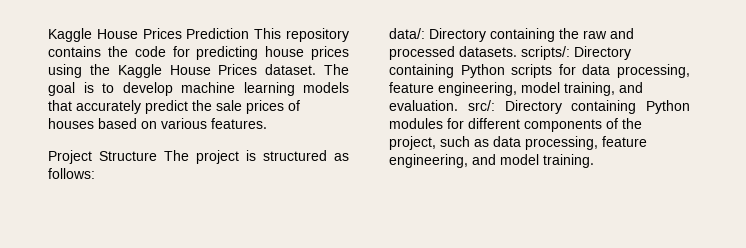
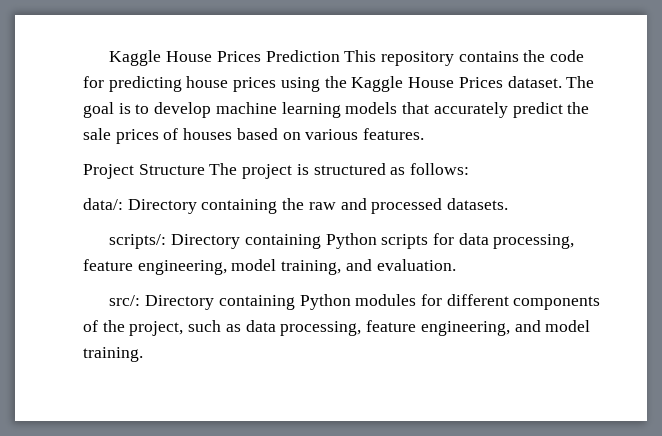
- data/: Directory containing the raw and processed datasets. scripts/: Directory containing Python scripts for data processing, feature engineering, model training, and evaluation. src/: Directory containing Python modules for different components of the project, such as data processing, feature engineering, and model training.
+ data/: Directory containing the raw and processed datasets.
+ scripts/: Directory containing Python scripts for data processing, feature engineering, model training, and evaluation.
+ src/: Directory containing Python modules for different components of the project, such as data processing, feature engineering, and model training.

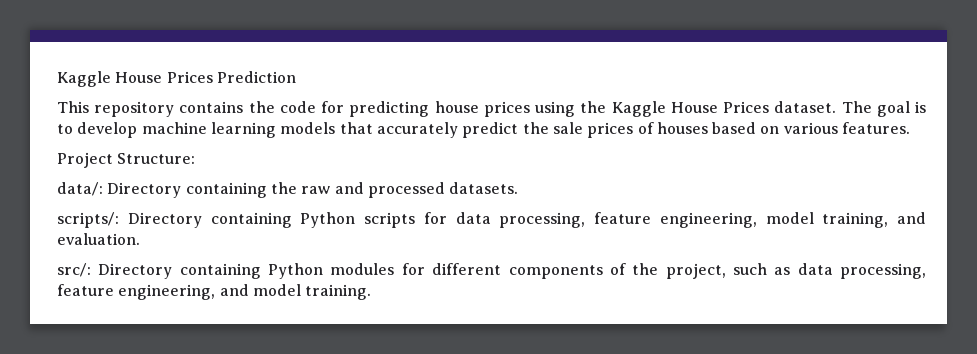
- Kaggle House Prices Prediction This repository contains the code for predicting house prices using the Kaggle House Prices dataset.
+ Kaggle House Prices Prediction
+ This repository contains the code for predicting house prices using the Kaggle House Prices dataset.
- Project Structure The project is structured as follows:
+ Project Structure:

